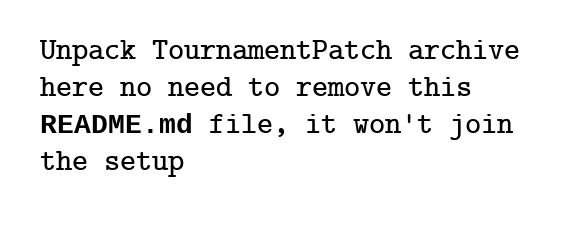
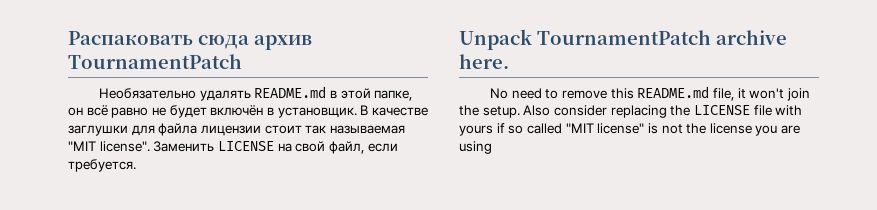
+ Распаковать сюда архив TournamentPatch
+ Необязательно удалять README.md в этой папке, он всё равно не будет включён в установщик. В качестве заглушки для файла лицензии стоит так называемая "MIT license". Заменить LICENSE на свой файл, если требуется.
- Unpack TournamentPatch archive here no need to remove this README.md file, it won't join the setup
+ Unpack TournamentPatch archive here.
+ No need to remove this README.md file, it won't join the setup. Also consider replacing the LICENSE file with yours if so called "MIT license" is not the license you are using

